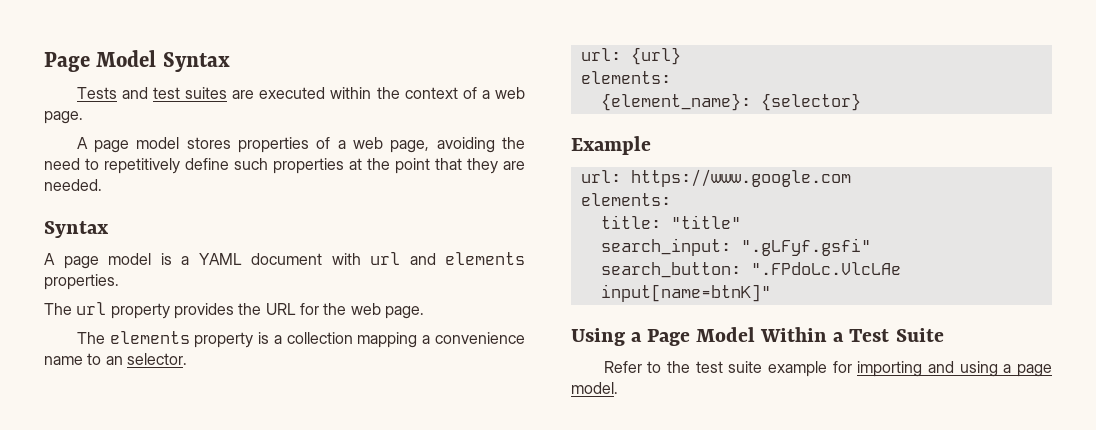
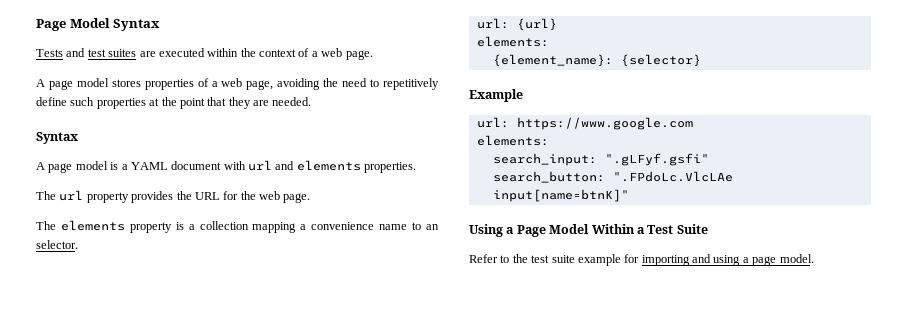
- title: "title"

